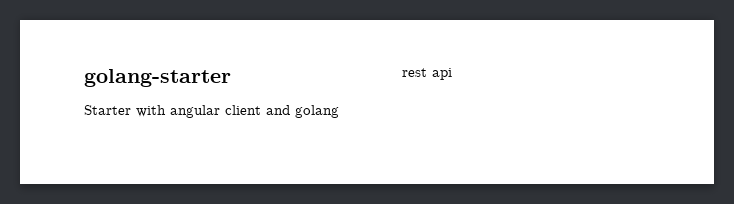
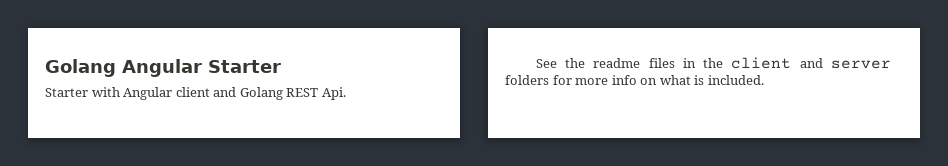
- golang-starter
+ Golang Angular Starter
- Starter with angular client and golang rest api
+ Starter with Angular client and Golang REST Api.
+ See the readme files in the client and server folders for more info on what is included.

